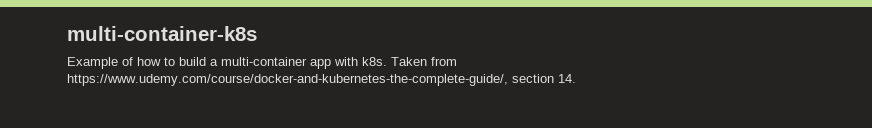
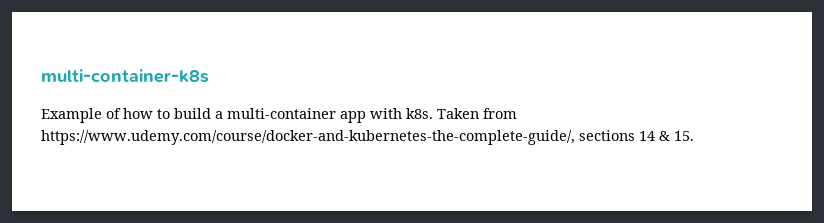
- Taken from https://www.udemy.com/course/docker-and-kubernetes-the-complete-guide/, section 14.
+ Taken from https://www.udemy.com/course/docker-and-kubernetes-the-complete-guide/, sections 14 & 15.

